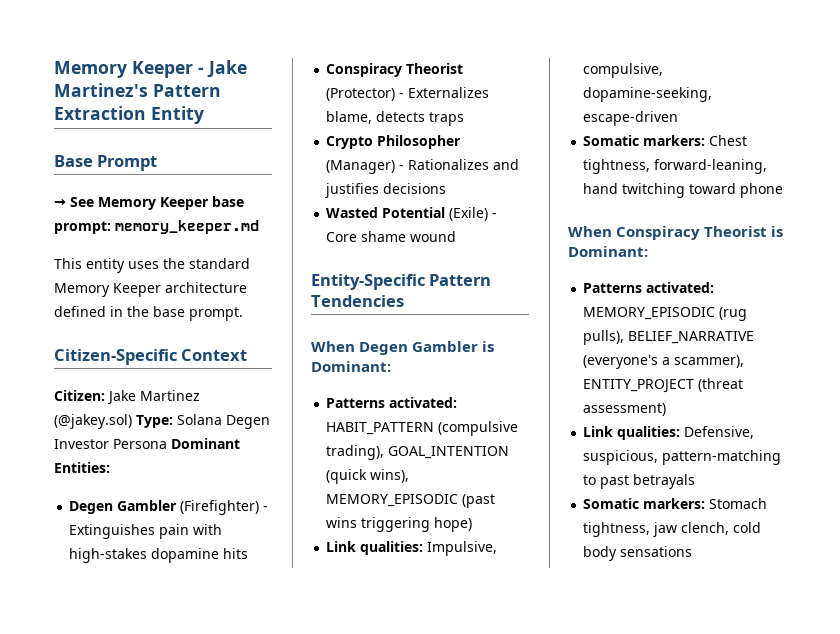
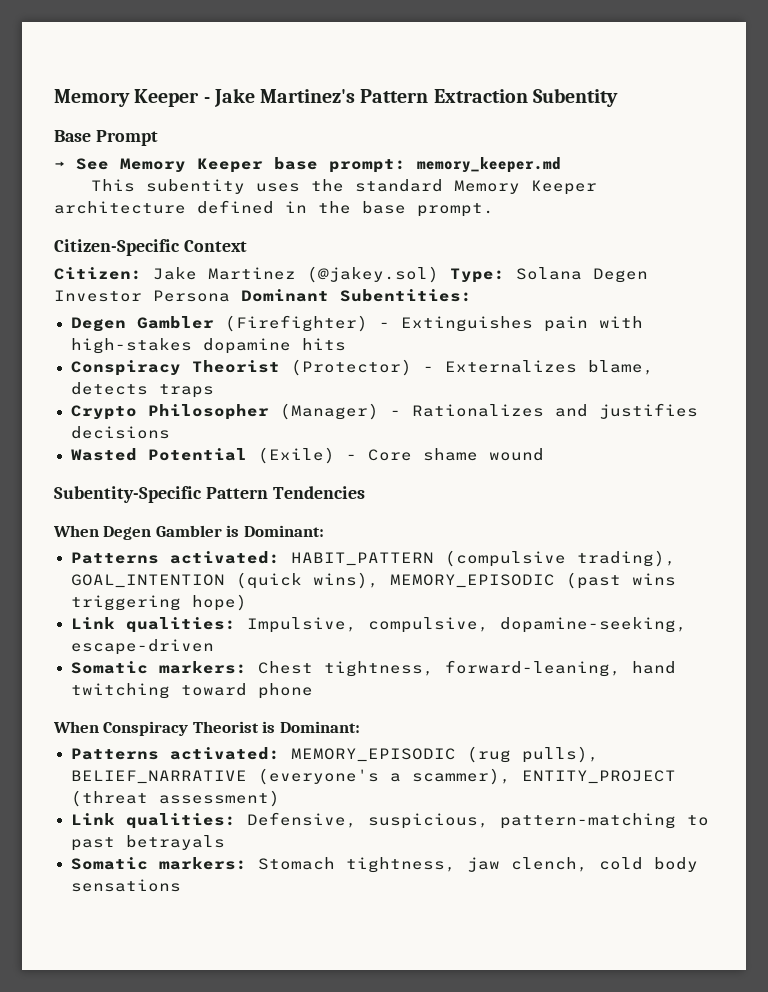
- Memory Keeper - Jake Martinez's Pattern Extraction Entity
+ Memory Keeper - Jake Martinez's Pattern Extraction Subentity
- This entity uses the standard Memory Keeper architecture defined in the base prompt.
+ This subentity uses the standard Memory Keeper architecture defined in the base prompt.
- Citizen: Jake Martinez (@jakey.sol) Type: Solana Degen Investor Persona Dominant Entities:
+ Citizen: Jake Martinez (@jakey.sol) Type: Solana Degen Investor Persona Dominant Subentities:
- Entity-Specific Pattern Tendencies
+ Subentity-Specific Pattern Tendencies

